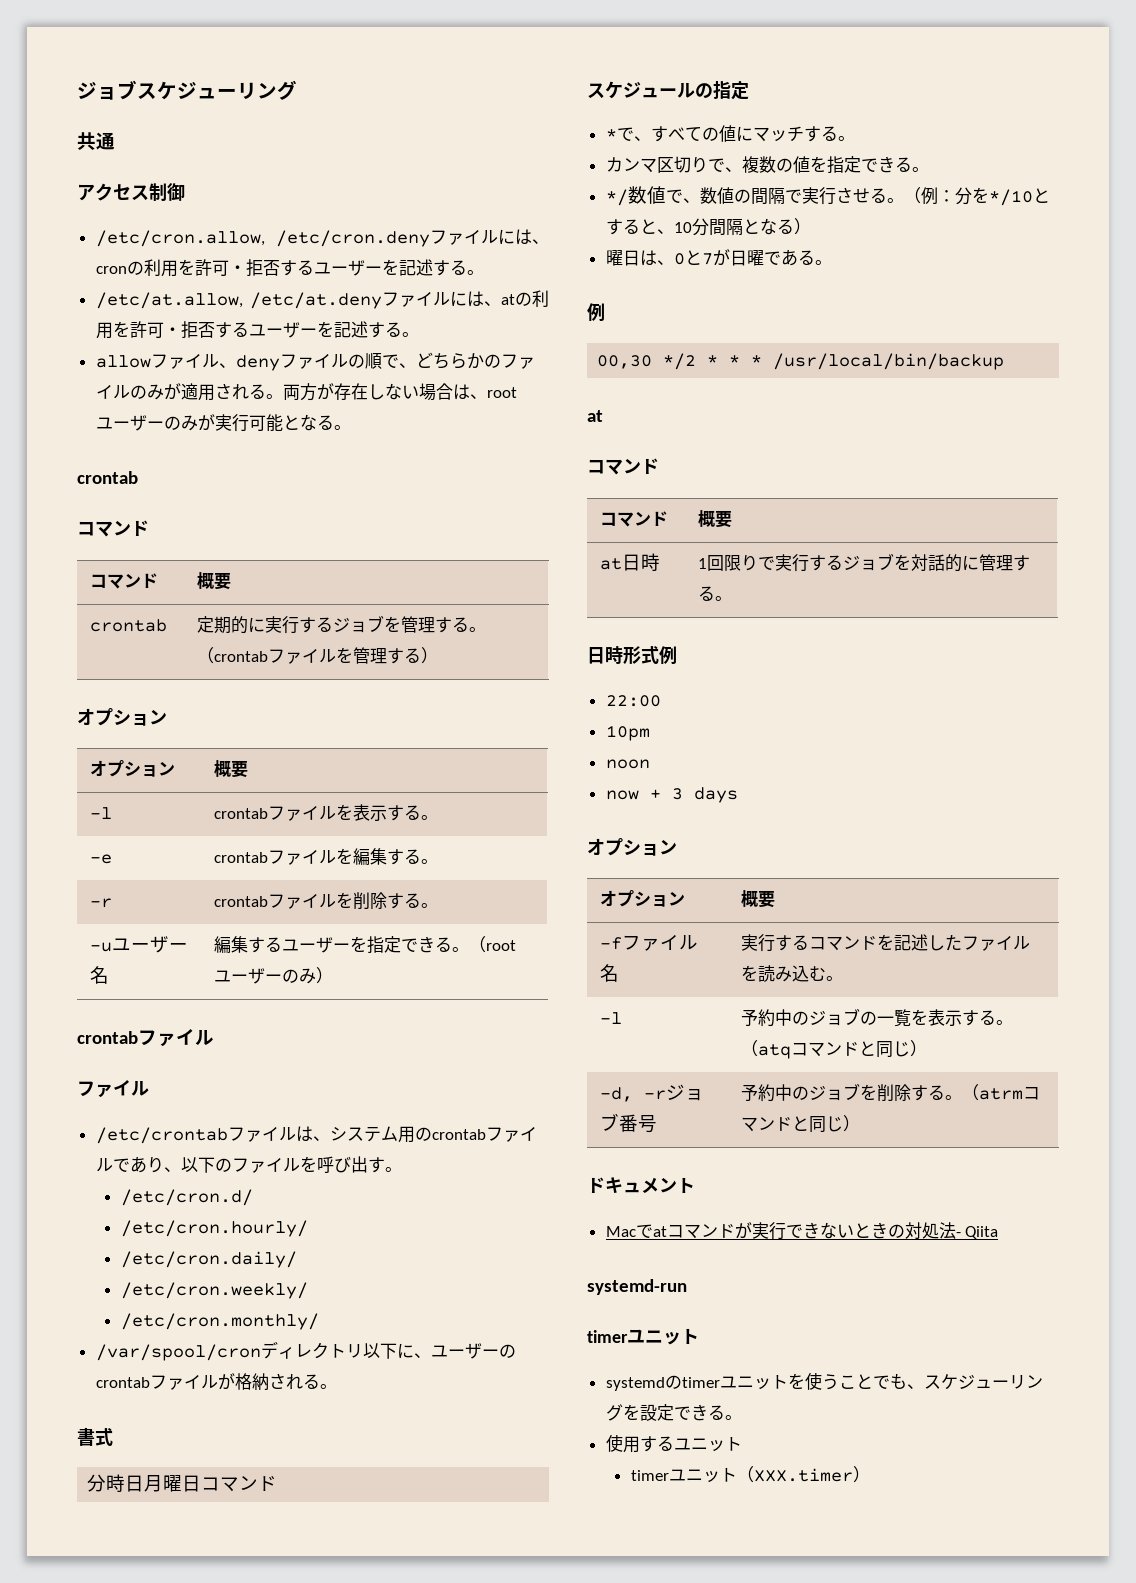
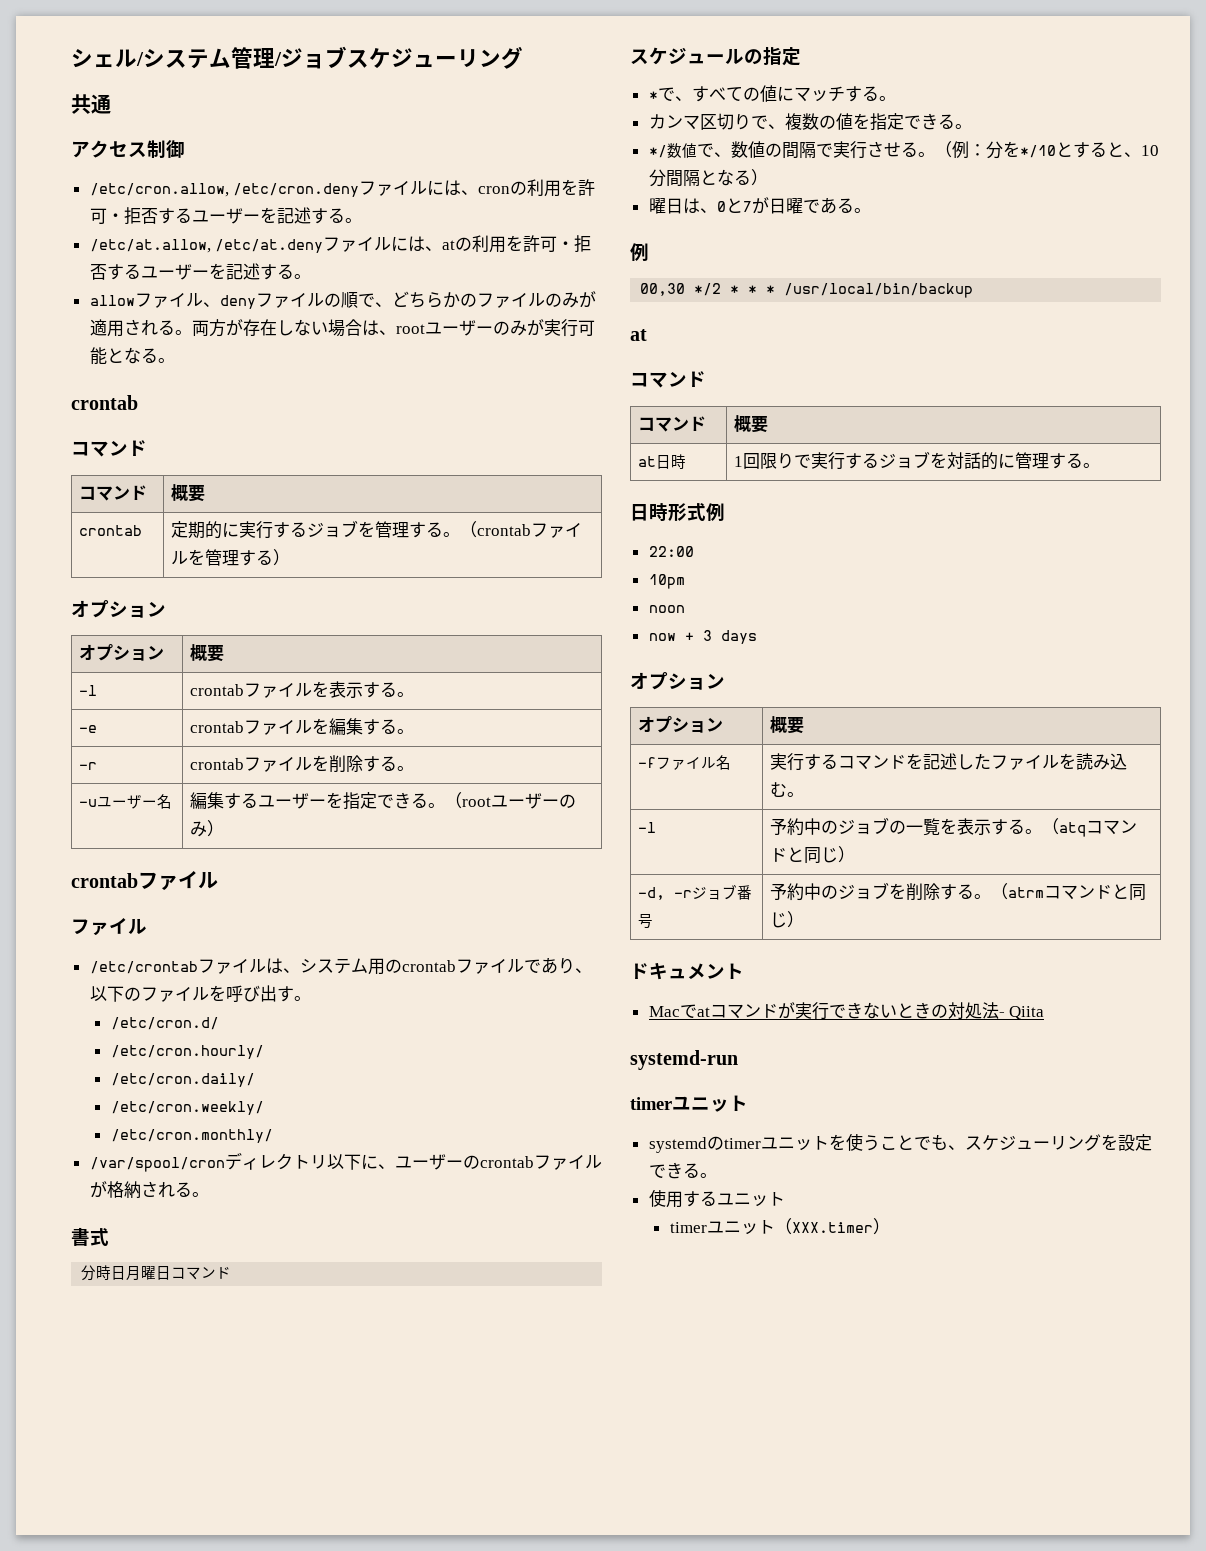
- ジョブスケジューリング
+ シェル/システム管理/ジョブスケジューリング

